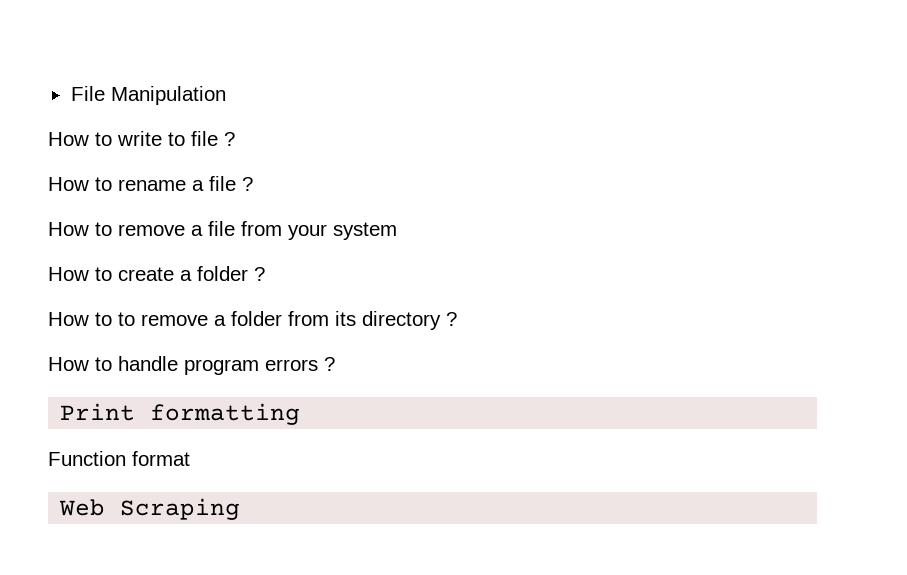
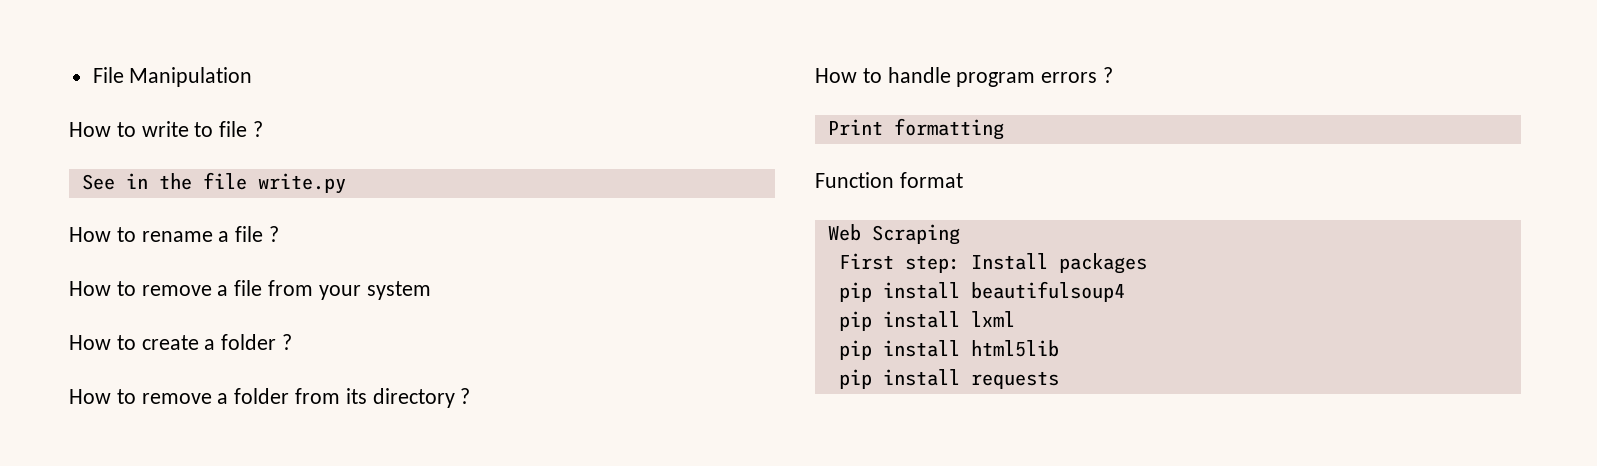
+ See in the file write.py
- How to to remove a folder from its directory ?
+ How to remove a folder from its directory ?
+ First step: Install packages
+ pip install beautifulsoup4
+ pip install lxml
+ pip install html5lib
+ pip install requests

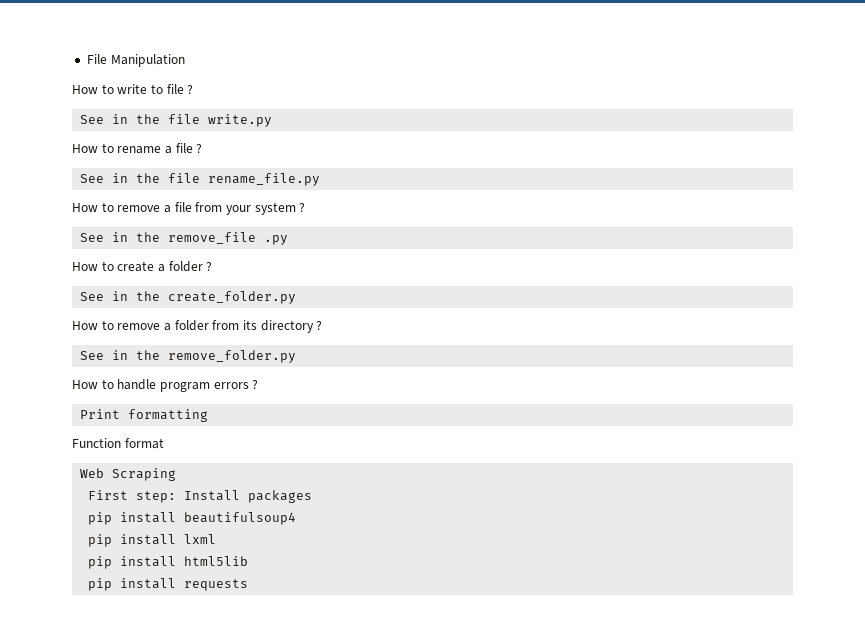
+ See in the file rename_file.py
- How to remove a file from your system
+ How to remove a file from your system ?
+ See in the remove_file .py
+ See in the create_folder.py
+ See in the remove_folder.py

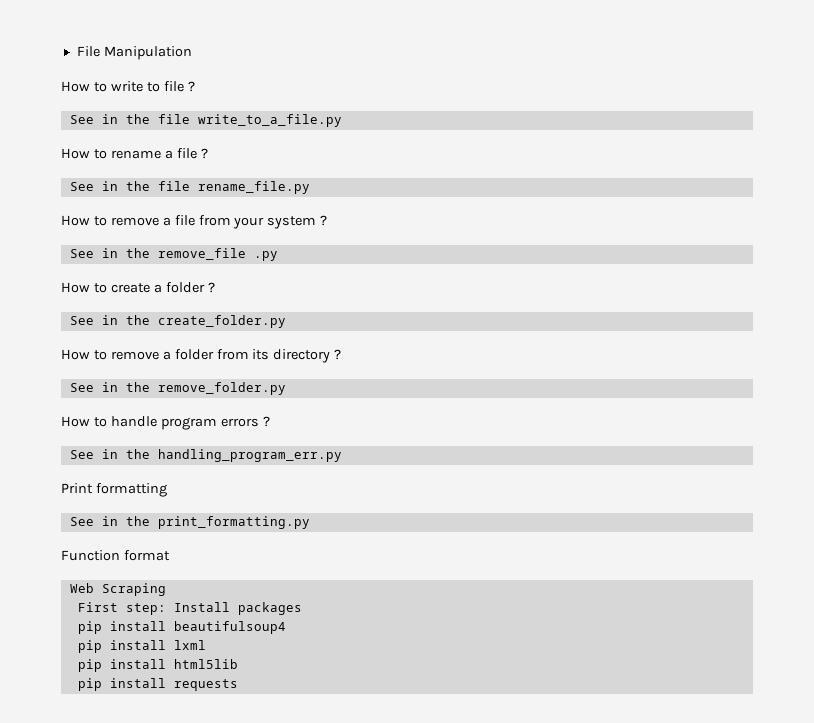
- See in the file write.py
+ See in the file write_to_a_file.py
+ See in the handling_program_err.py
  Print formatting
+ See in the print_formatting.py

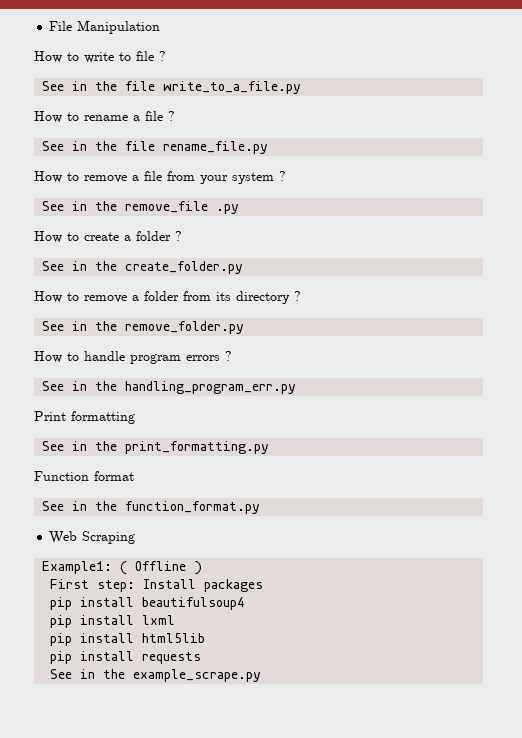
+ See in the function_format.py
  Web Scraping
+ Example1: ( Offline )
+ See in the example_scrape.py

